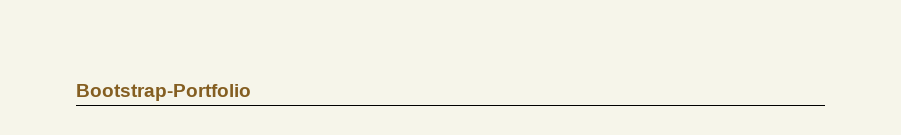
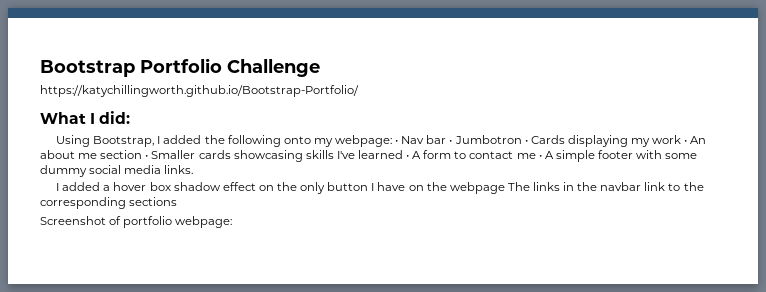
- Bootstrap-Portfolio
+ Bootstrap Portfolio Challenge
+ https://katychillingworth.github.io/Bootstrap-Portfolio/
+ What I did:
+ Using Bootstrap, I added the following onto my webpage: • Nav bar • Jumbotron • Cards displaying my work • An about me section • Smaller cards showcasing skills I've learned • A form to contact me • A simple footer with some dummy social media links.
+ I added a hover box shadow effect on the only button I have on the webpage The links in the navbar link to the corresponding sections
+ Screenshot of portfolio webpage:

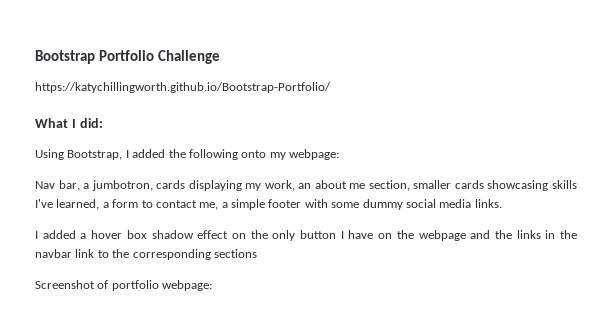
- Using Bootstrap, I added the following onto my webpage: • Nav bar • Jumbotron • Cards displaying my work • An about me section • Smaller cards showcasing skills I've learned • A form to contact me • A simple footer with some dummy social media links.
+ Using Bootstrap, I added the following onto my webpage:
+ Nav bar, a jumbotron, cards displaying my work, an about me section, smaller cards showcasing skills I've learned, a form to contact me, a simple footer with some dummy social media links.
- I added a hover box shadow effect on the only button I have on the webpage The links in the navbar link to the corresponding sections
+ I added a hover box shadow effect on the only button I have on the webpage and the links in the navbar link to the corresponding sections

